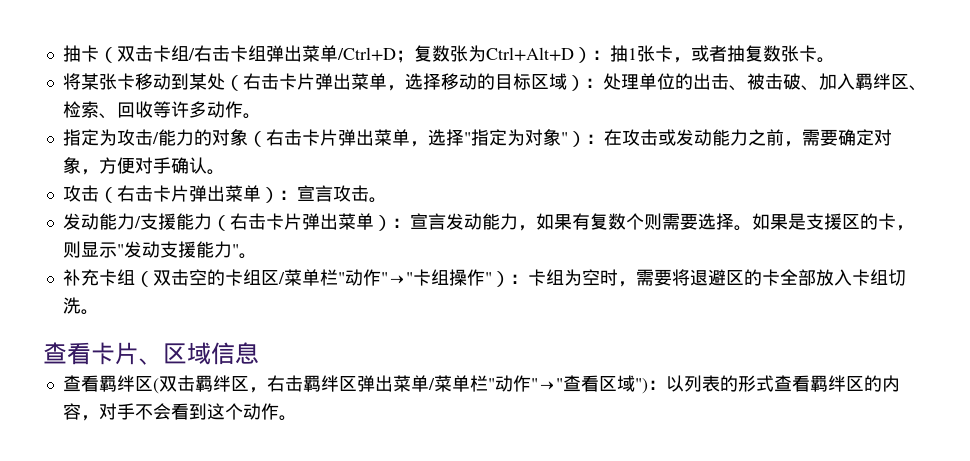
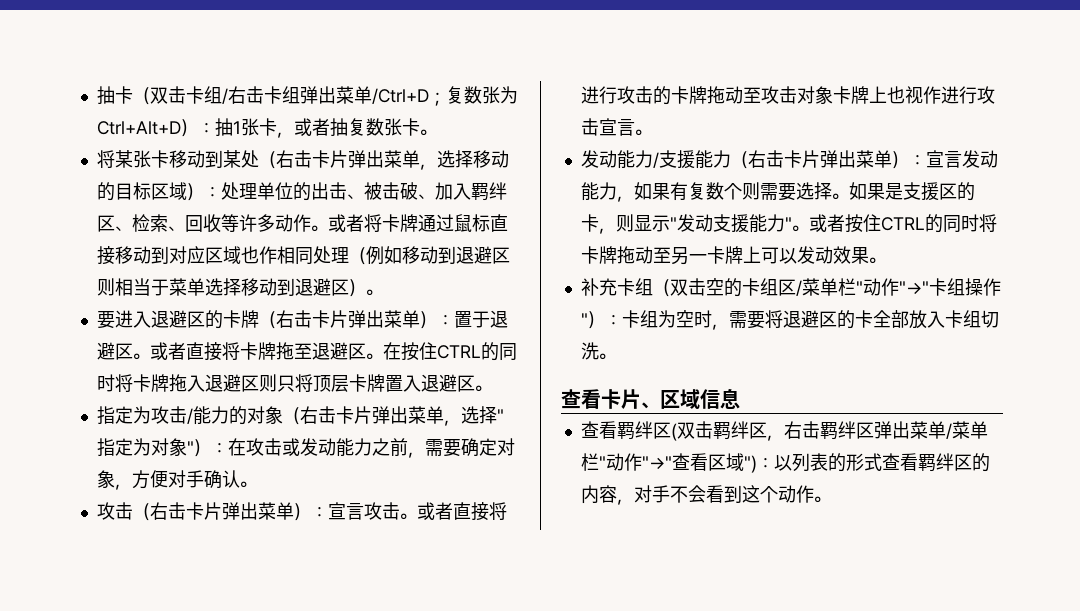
+ 或者将卡牌通过鼠标直接移动到对应区域也作相同处理（例如移动到退避区则相当于菜单选择移动到退避区）。
+ 要进入退避区的卡牌（右击卡片弹出菜单）：置于退避区。或者直接将卡牌拖至退避区。在按住CTRL的同时将卡牌拖入退避区则只将顶层卡牌置入退避区。
+ 或者直接将进行攻击的卡牌拖动至攻击对象卡牌上也视作进行攻击宣言。
+ 或者按住CTRL的同时将卡牌拖动至另一卡牌上可以发动效果。

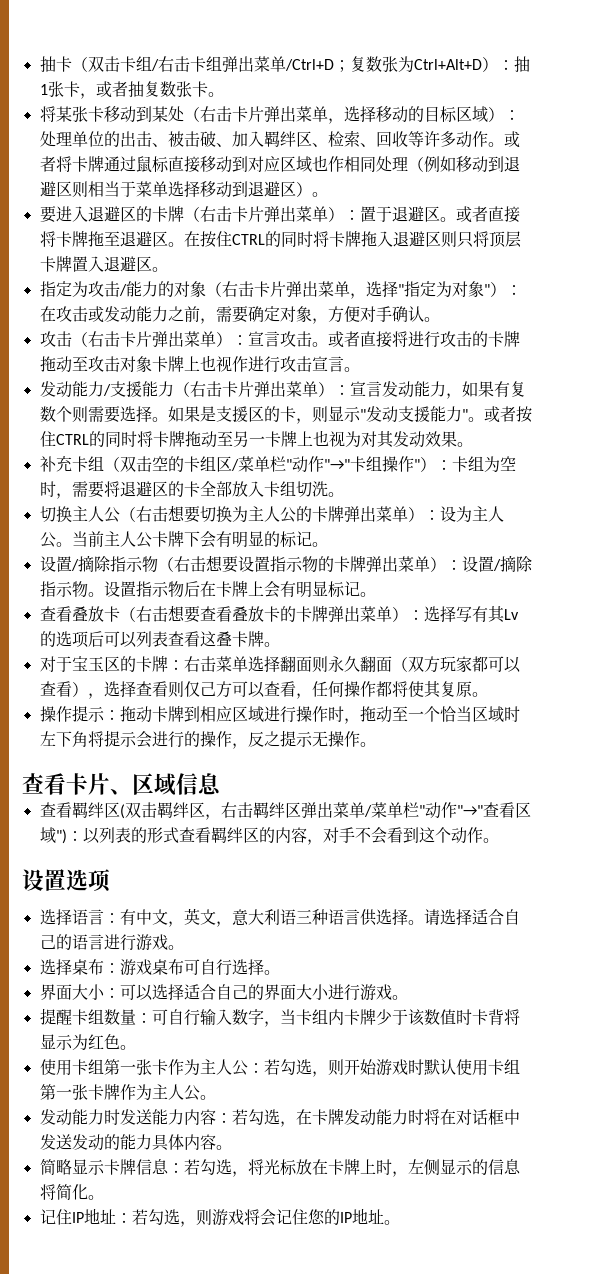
- 或者按住CTRL的同时将卡牌拖动至另一卡牌上可以发动效果。
+ 或者按住CTRL的同时将卡牌拖动至另一卡牌上也视为对其发动效果。
+ 切换主人公（右击想要切换为主人公的卡牌弹出菜单）：设为主人公。当前主人公卡牌下会有明显的标记。
+ 设置/摘除指示物（右击想要设置指示物的卡牌弹出菜单）：设置/摘除指示物。设置指示物后在卡牌上会有明显标记。
+ 查看叠放卡（右击想要查看叠放卡的卡牌弹出菜单）：选择写有其Lv的选项后可以列表查看这叠卡牌。
+ 对于宝玉区的卡牌：右击菜单选择翻面则永久翻面（双方玩家都可以查看），选择查看则仅己方可以查看，任何操作都将使其复原。
+ 操作提示：拖动卡牌到相应区域进行操作时，拖动至一个恰当区域时左下角将提示会进行的操作，反之提示无操作。
+ 设置选项
+ 选择语言：有中文，英文，意大利语三种语言供选择。请选择适合自己的语言进行游戏。
+ 选择桌布：游戏桌布可自行选择。
+ 界面大小：可以选择适合自己的界面大小进行游戏。
+ 提醒卡组数量：可自行输入数字，当卡组内卡牌少于该数值时卡背将显示为红色。
+ 使用卡组第一张卡作为主人公：若勾选，则开始游戏时默认使用卡组第一张卡牌作为主人公。
+ 发动能力时发送能力内容：若勾选，在卡牌发动能力时将在对话框中发送发动的能力具体内容。
+ 简略显示卡牌信息：若勾选，将光标放在卡牌上时，左侧显示的信息将简化。
+ 记住IP地址：若勾选，则游戏将会记住您的IP地址。

